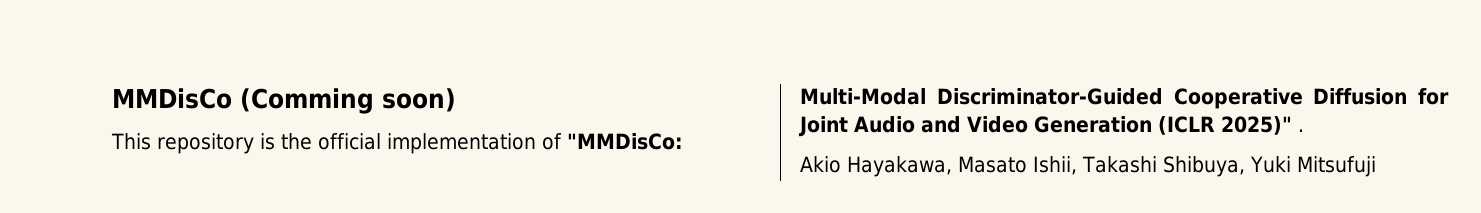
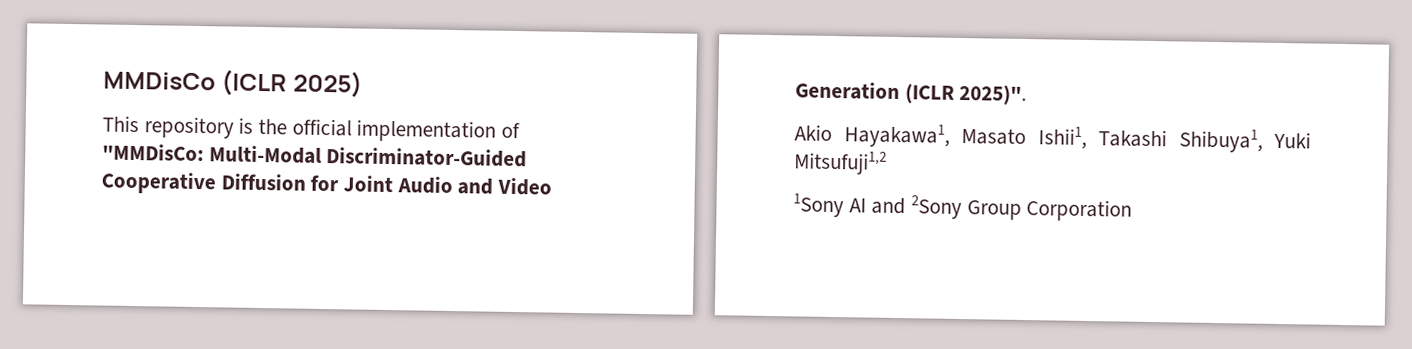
- MMDisCo (Comming soon)
+ MMDisCo (ICLR 2025)
- This repository is the official implementation of "MMDisCo: Multi-Modal Discriminator-Guided Cooperative Diffusion for Joint Audio and Video Generation (ICLR 2025)" .
+ This repository is the official implementation of "MMDisCo: Multi-Modal Discriminator-Guided Cooperative Diffusion for Joint Audio and Video Generation (ICLR 2025)".
- Akio Hayakawa, Masato Ishii, Takashi Shibuya, Yuki Mitsufuji
+ Akio Hayakawa1, Masato Ishii1, Takashi Shibuya1, Yuki Mitsufuji1,2
+ 1Sony AI and 2Sony Group Corporation

